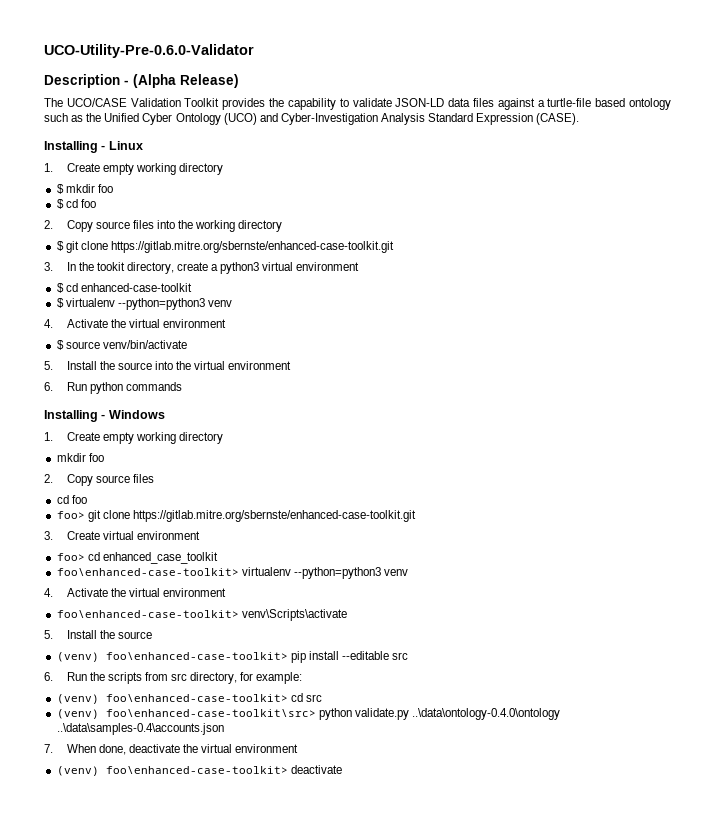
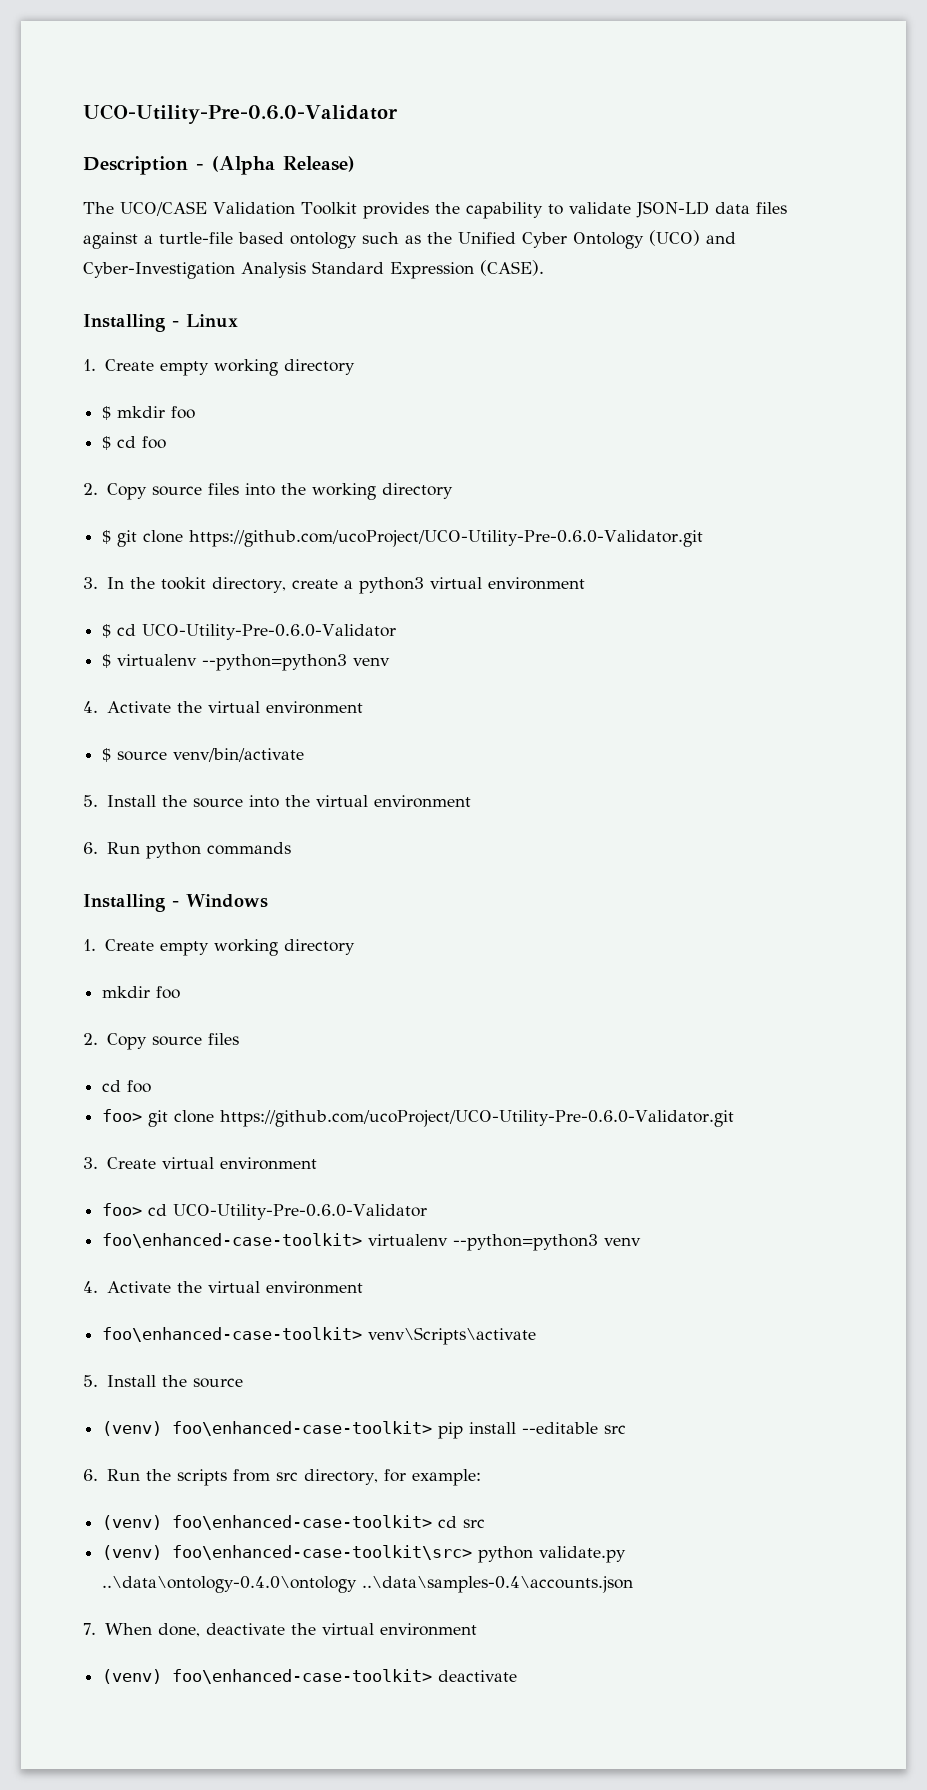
- $ git clone https://gitlab.mitre.org/sbernste/enhanced-case-toolkit.git
+ $ git clone https://github.com/ucoProject/UCO-Utility-Pre-0.6.0-Validator.git
- $ cd enhanced-case-toolkit
+ $ cd UCO-Utility-Pre-0.6.0-Validator
- foo> git clone https://gitlab.mitre.org/sbernste/enhanced-case-toolkit.git
+ foo> git clone https://github.com/ucoProject/UCO-Utility-Pre-0.6.0-Validator.git
- foo> cd enhanced_case_toolkit
+ foo> cd UCO-Utility-Pre-0.6.0-Validator

